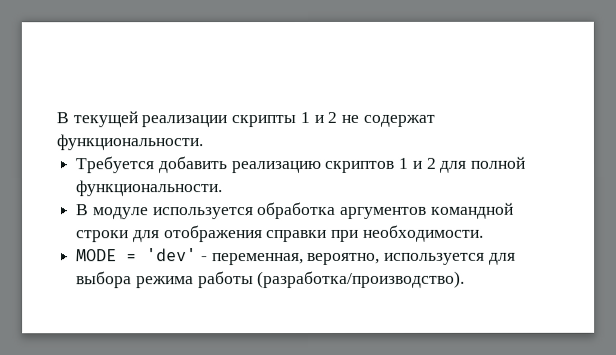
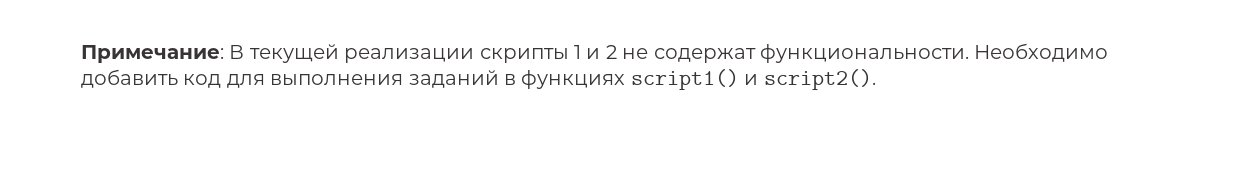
- В текущей реализации скрипты 1 и 2 не содержат функциональности.
- Требуется добавить реализацию скриптов 1 и 2 для полной функциональности.
- В модуле используется обработка аргументов командной строки для отображения справки при необходимости.
- MODE = 'dev' - переменная, вероятно, используется для выбора режима работы (разработка/производство).
+ Примечание: В текущей реализации скрипты 1 и 2 не содержат функциональности. Необходимо добавить код для выполнения заданий в функциях script1() и script2().

